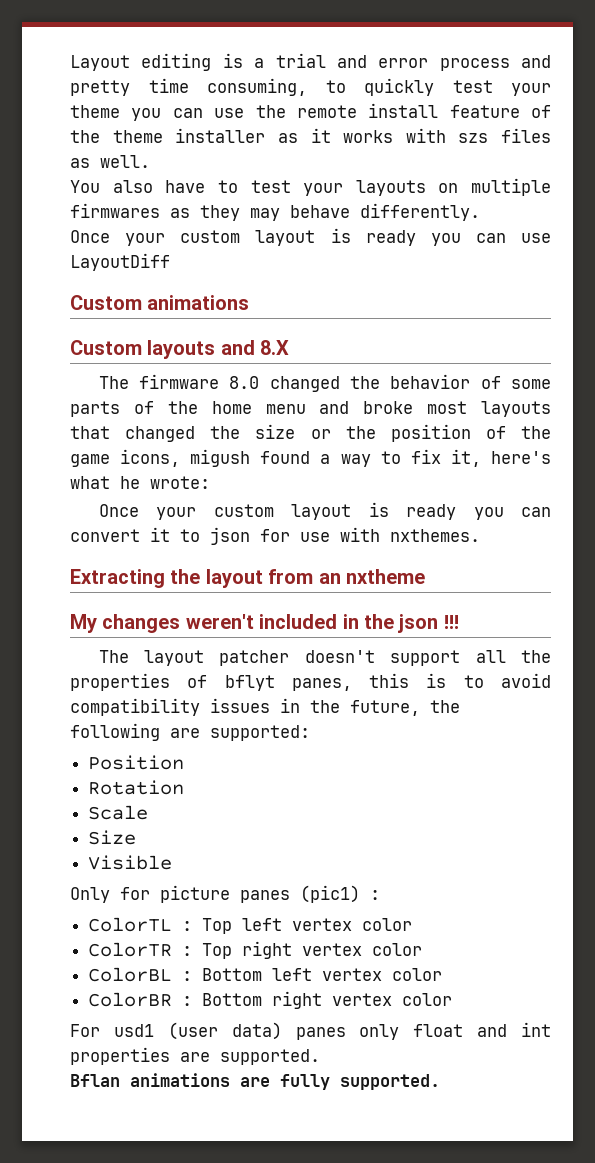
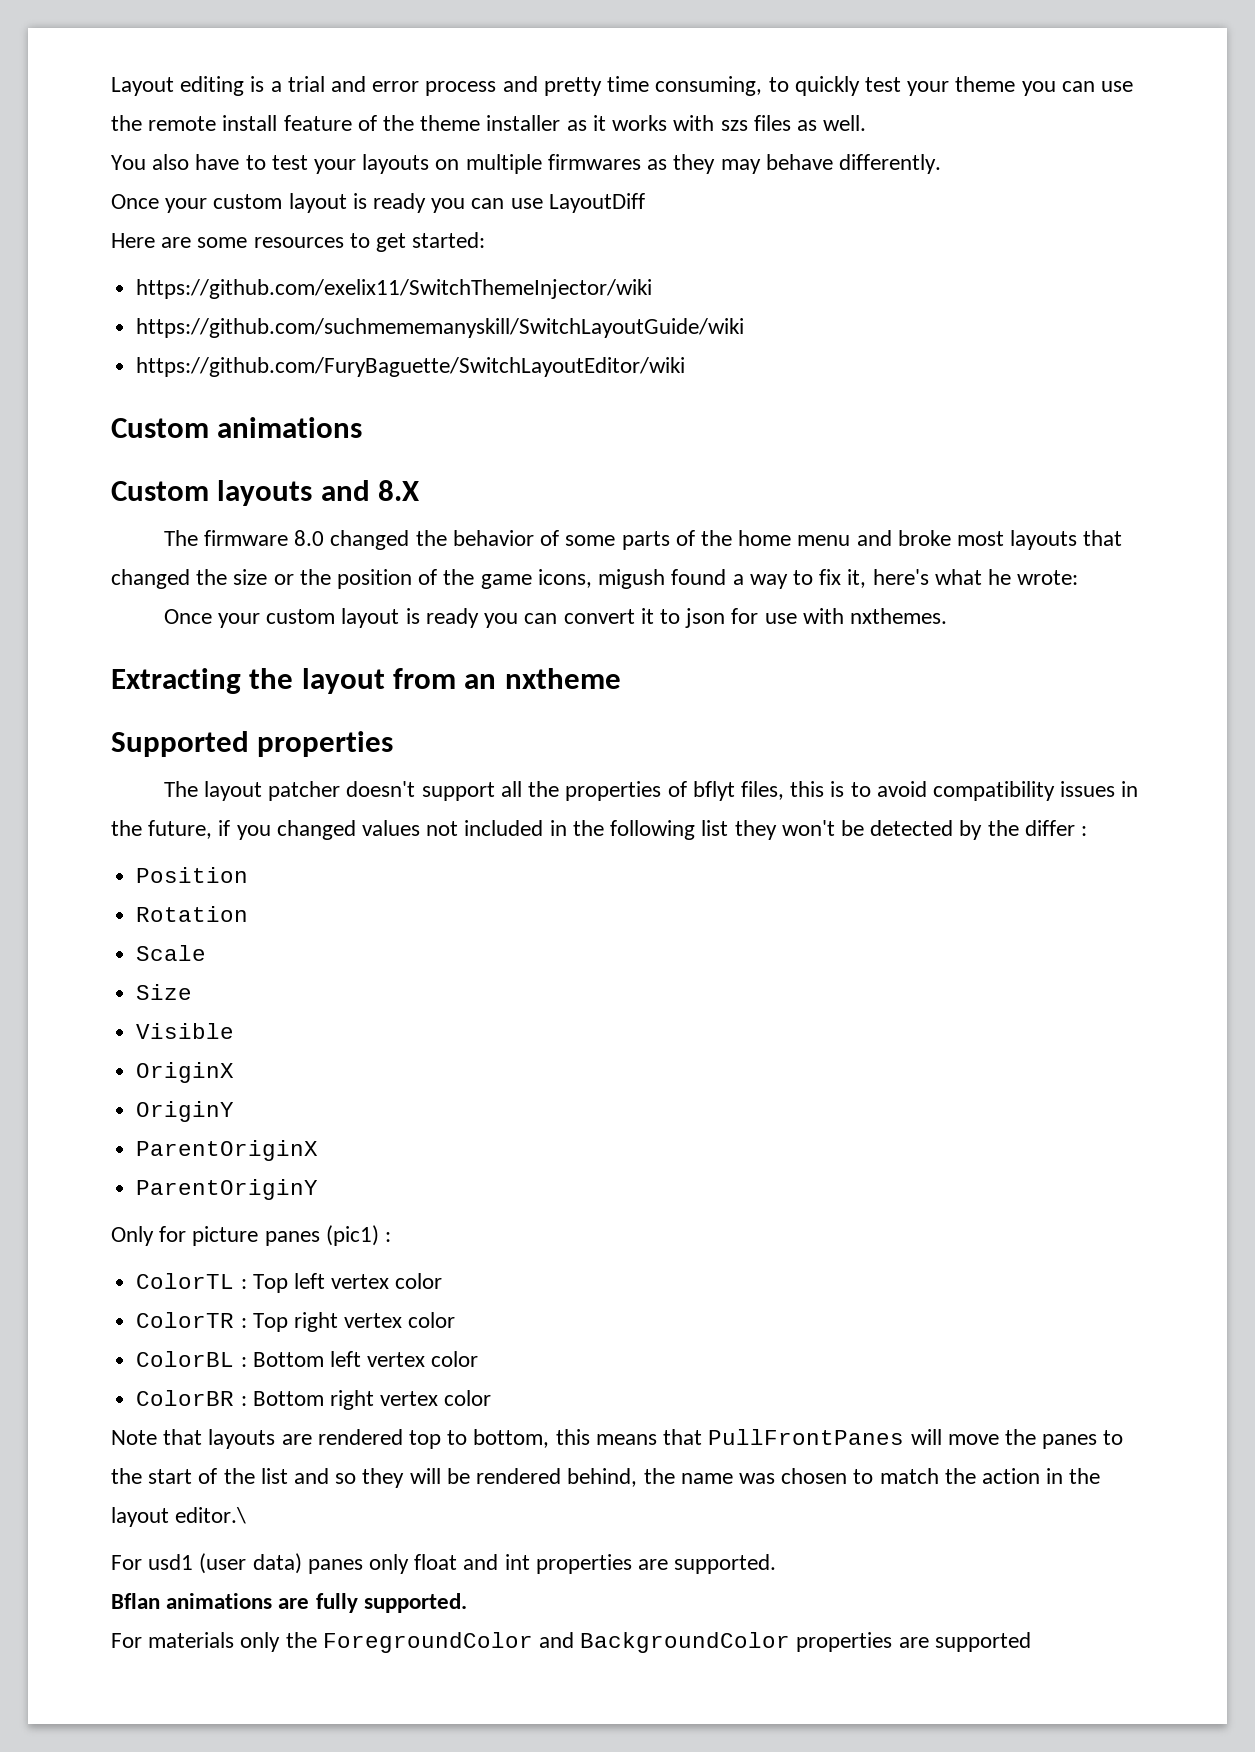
+ Here are some resources to get started:
+ https://github.com/exelix11/SwitchThemeInjector/wiki
+ https://github.com/suchmememanyskill/SwitchLayoutGuide/wiki
+ https://github.com/FuryBaguette/SwitchLayoutEditor/wiki
- My changes weren't included in the json !!!
+ Supported properties
- The layout patcher doesn't support all the properties of bflyt panes, this is to avoid compatibility issues in the future, the following are supported:
+ The layout patcher doesn't support all the properties of bflyt files, this is to avoid compatibility issues in the future, if you changed values not included in the following list they won't be detected by the differ :
+ OriginX
+ OriginY
+ ParentOriginX
+ ParentOriginY
+ Note that layouts are rendered top to bottom, this means that PullFrontPanes will move the panes to the start of the list and so they will be rendered behind, the name was chosen to match the action in the layout editor.\
+ For materials only the ForegroundColor and BackgroundColor properties are supported

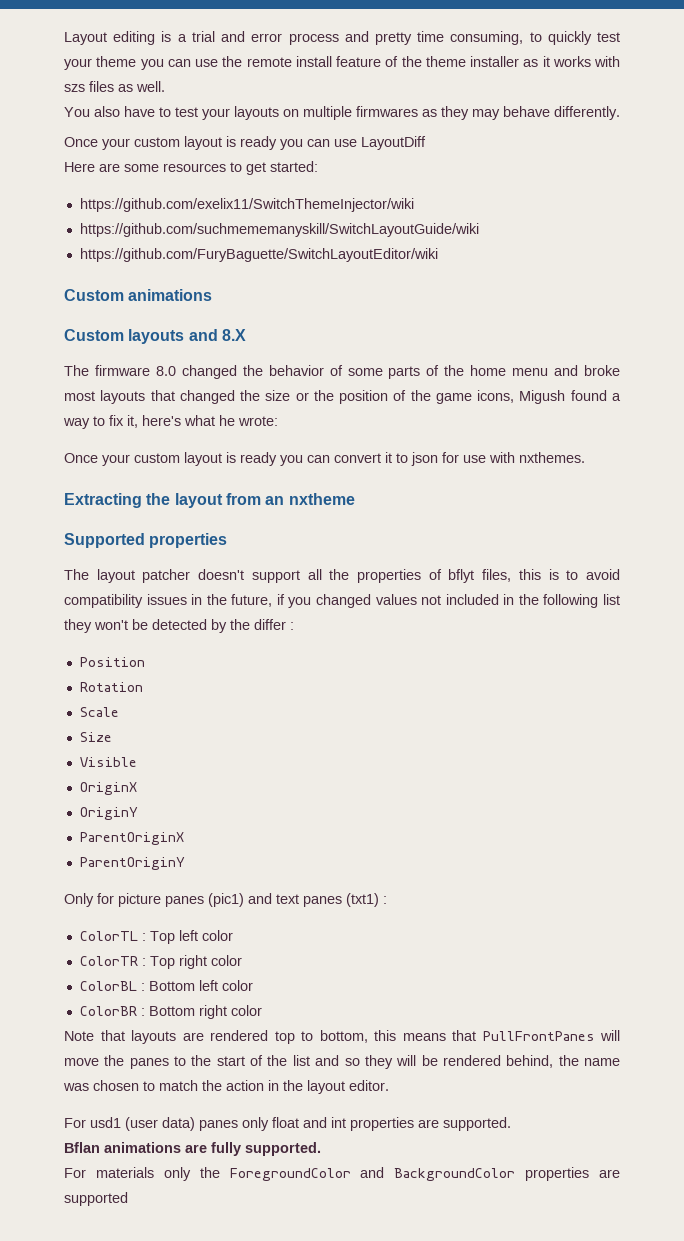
- The firmware 8.0 changed the behavior of some parts of the home menu and broke most layouts that changed the size or the position of the game icons, migush found a way to fix it, here's what he wrote:
+ The firmware 8.0 changed the behavior of some parts of the home menu and broke most layouts that changed the size or the position of the game icons, Migush found a way to fix it, here's what he wrote:
- Only for picture panes (pic1) :
+ Only for picture panes (pic1) and text panes (txt1) :
- ColorTL : Top left vertex color
+ ColorTL : Top left color
- ColorTR : Top right vertex color
+ ColorTR : Top right color
- ColorBL : Bottom left vertex color
+ ColorBL : Bottom left color
- ColorBR : Bottom right vertex color
+ ColorBR : Bottom right color
- Note that layouts are rendered top to bottom, this means that PullFrontPanes will move the panes to the start of the list and so they will be rendered behind, the name was chosen to match the action in the layout editor.\
+ Note that layouts are rendered top to bottom, this means that PullFrontPanes will move the panes to the start of the list and so they will be rendered behind, the name was chosen to match the action in the layout editor.

